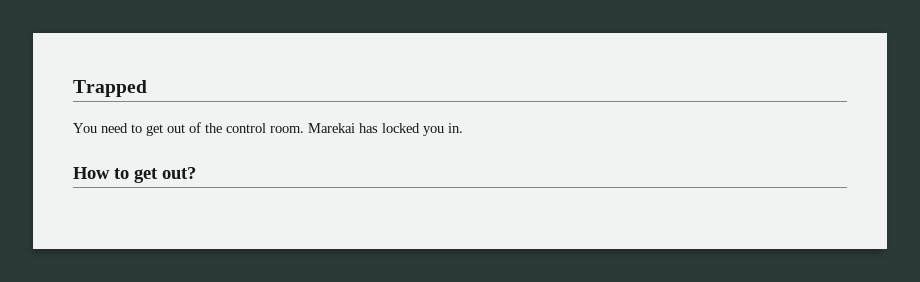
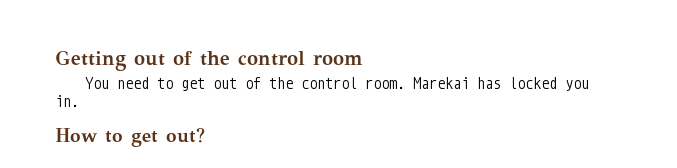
- Trapped
+ Getting out of the control room

